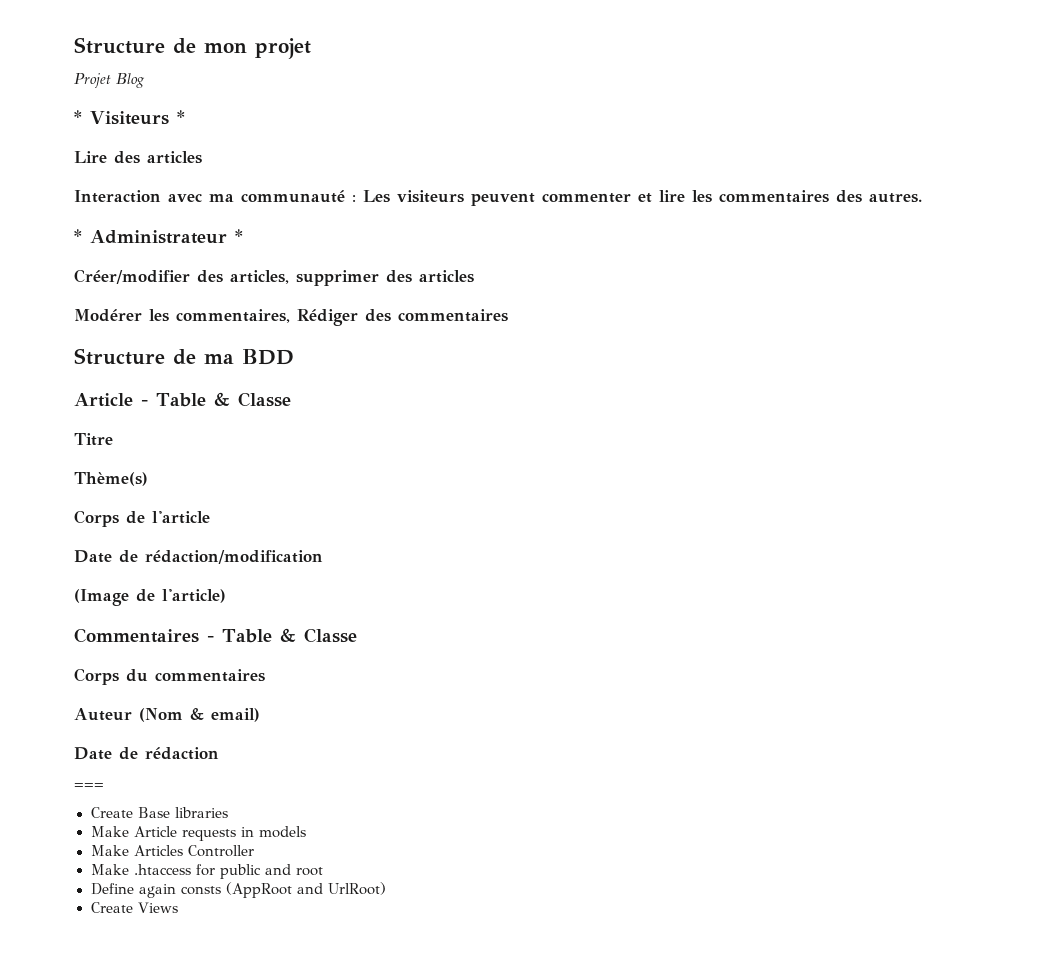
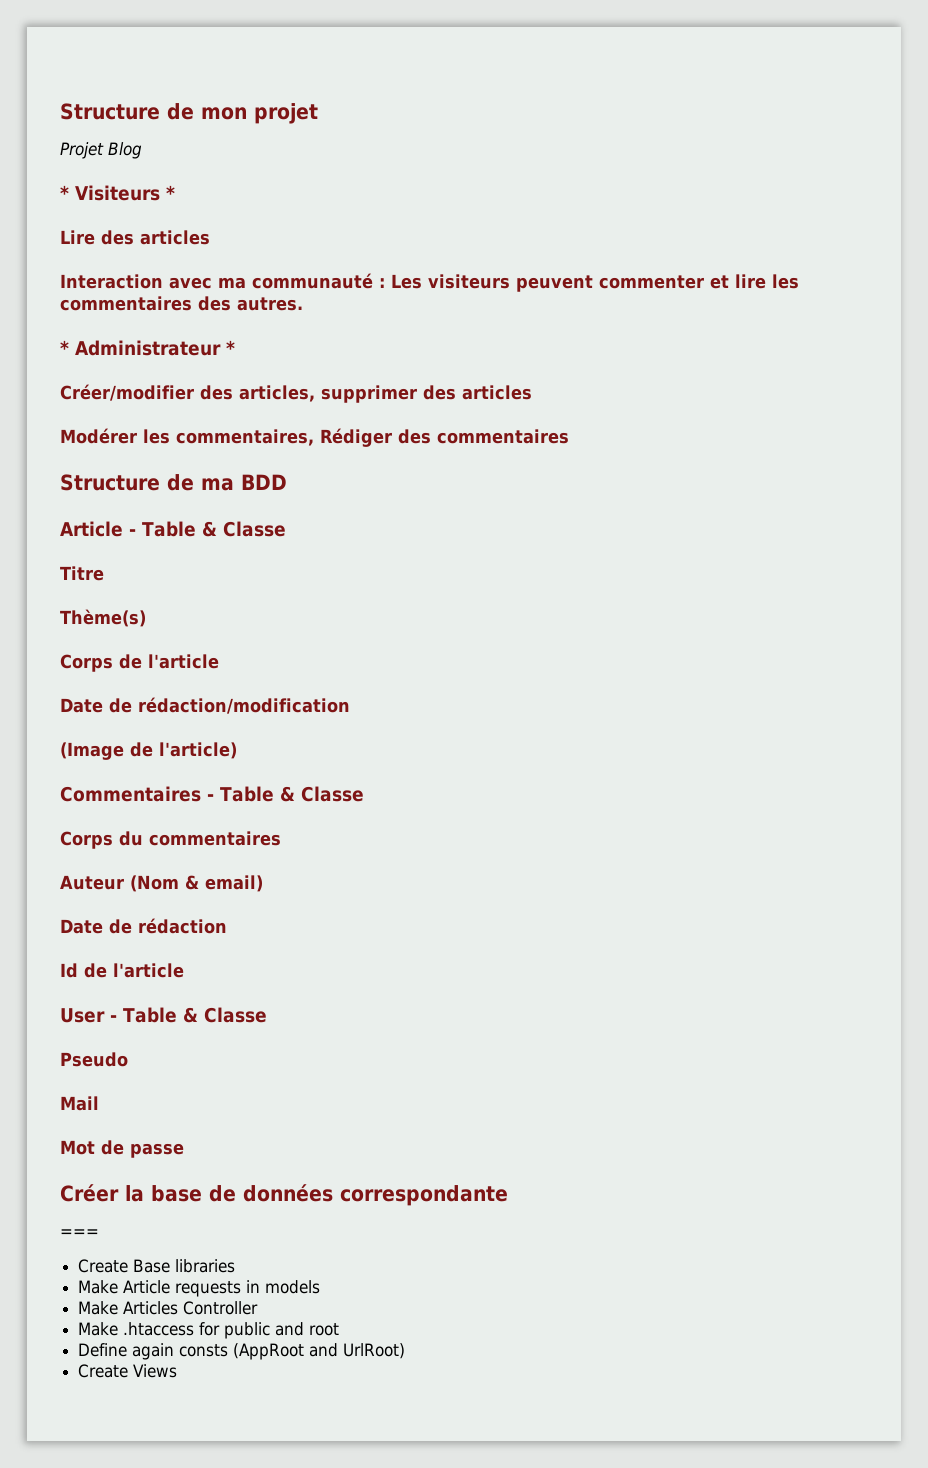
+ Id de l'article
+ User - Table & Classe
+ Pseudo
+ Mail
+ Mot de passe
+ Créer la base de données correspondante

